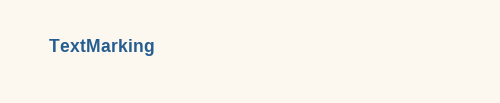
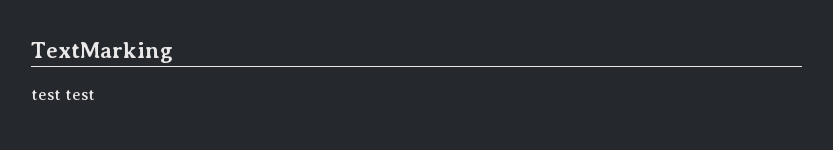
+ test test

